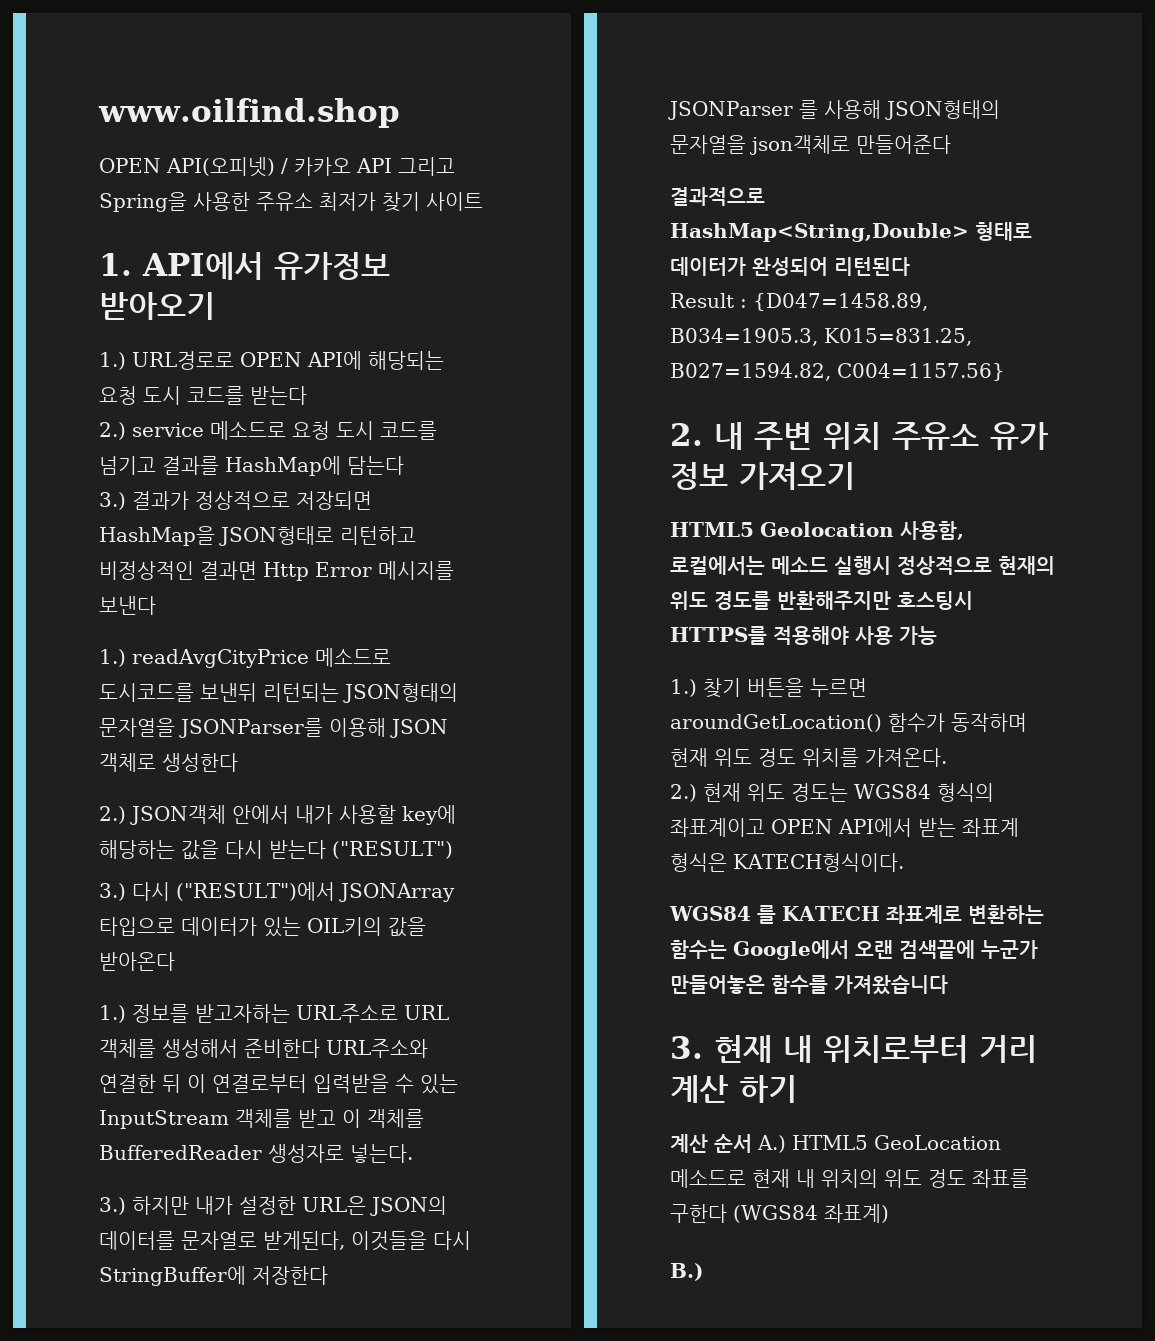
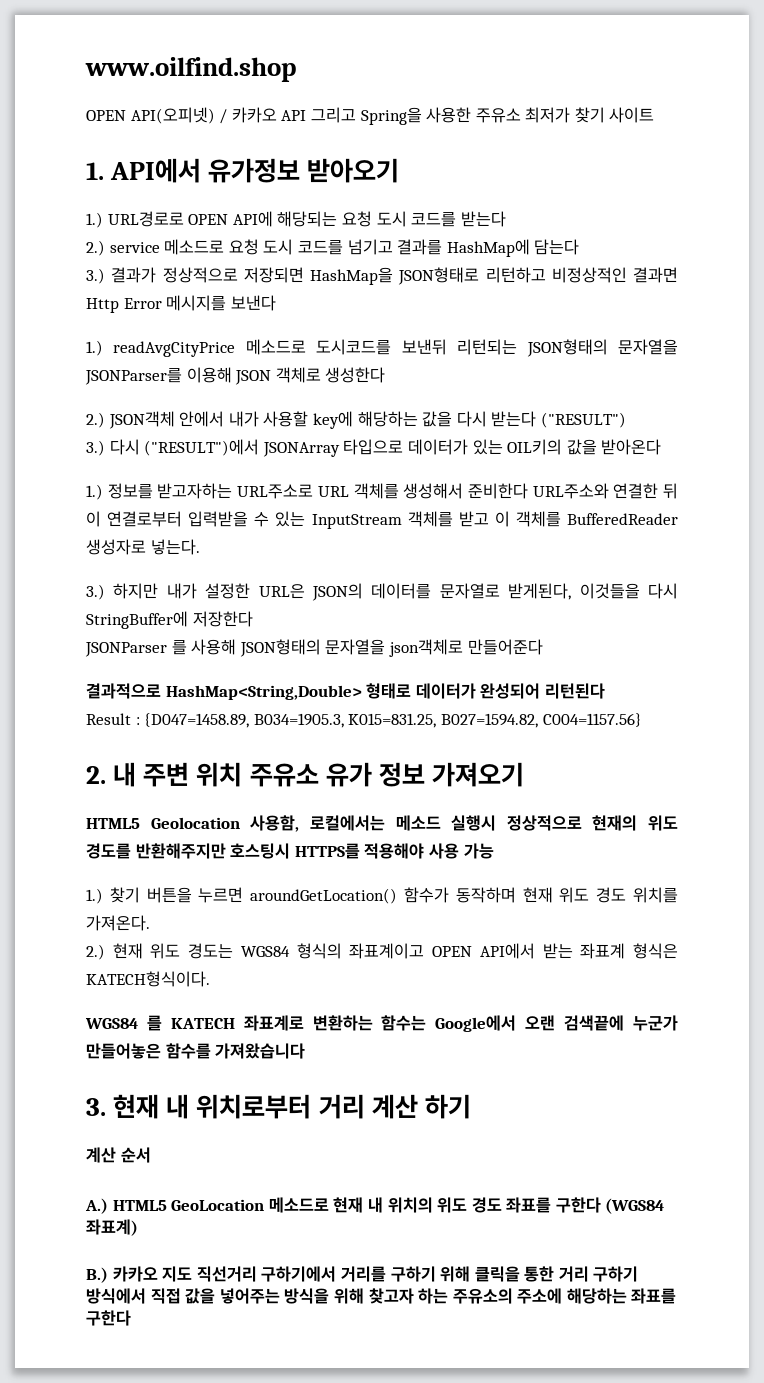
- 계산 순서 A.) HTML5 GeoLocation 메소드로 현재 내 위치의 위도 경도 좌표를 구한다 (WGS84 좌표계)
+ 계산 순서
+ A.) HTML5 GeoLocation 메소드로 현재 내 위치의 위도 경도 좌표를 구한다 (WGS84 좌표계)
- B.)
+ B.) 카카오 지도 직선거리 구하기에서 거리를 구하기 위해 클릭을 통한 거리 구하기 방식에서 직접 값을 넣어주는 방식을 위해 찾고자 하는 주유소의 주소에 해당하는 좌표를 구한다

